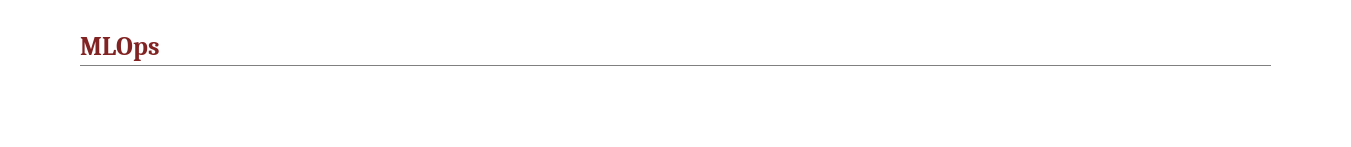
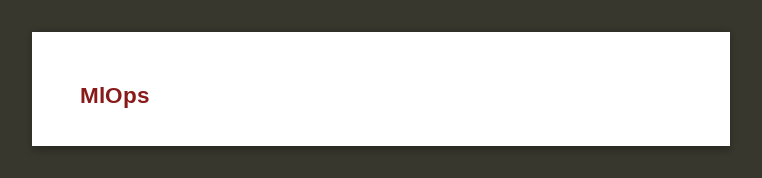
- MLOps
+ MlOps

